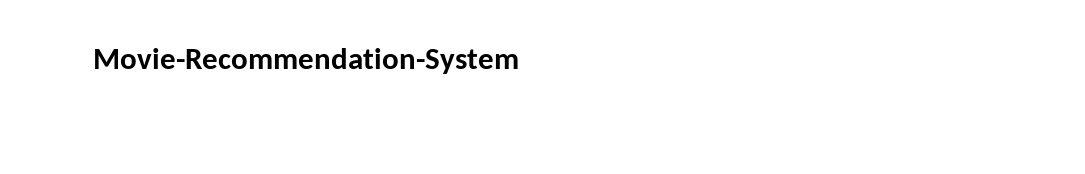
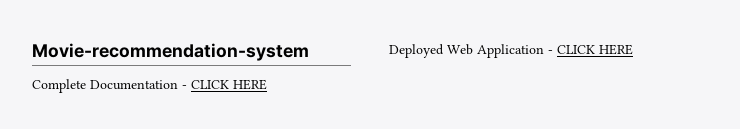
- Movie-Recommendation-System
+ Movie-recommendation-system
+ Complete Documentation - CLICK HERE
+ Deployed Web Application - CLICK HERE

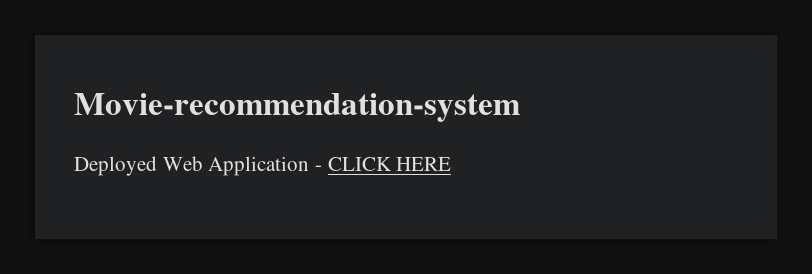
- Complete Documentation - CLICK HERE

